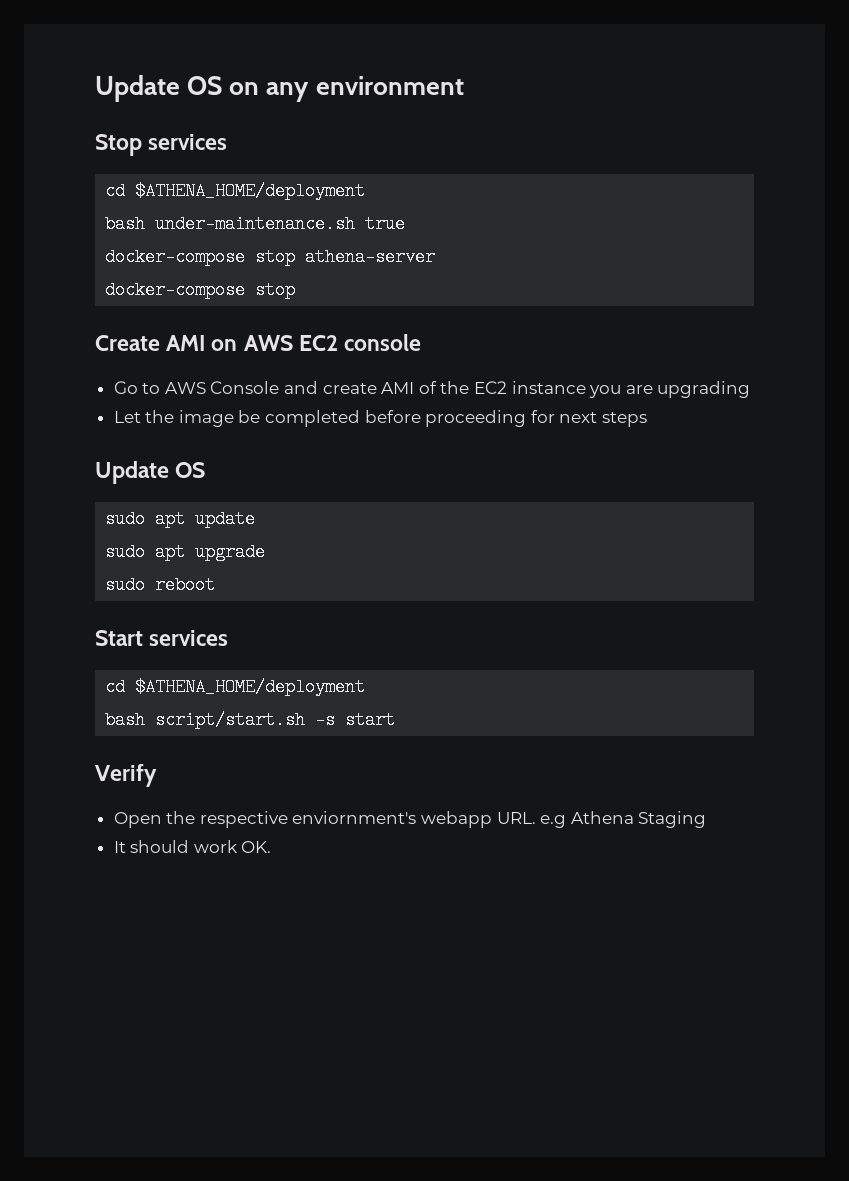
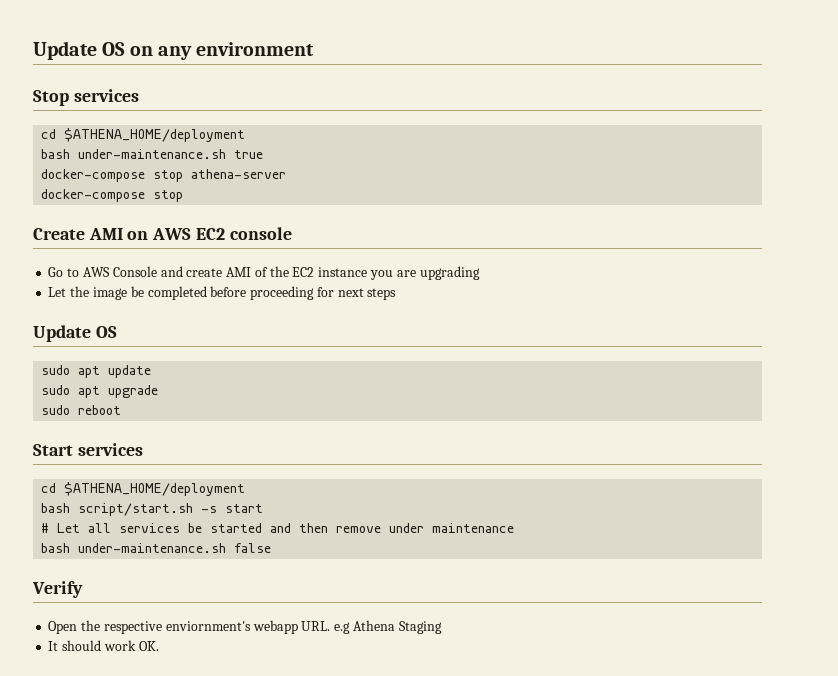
+ # Let all services be started and then remove under maintenance
+ bash under-maintenance.sh false

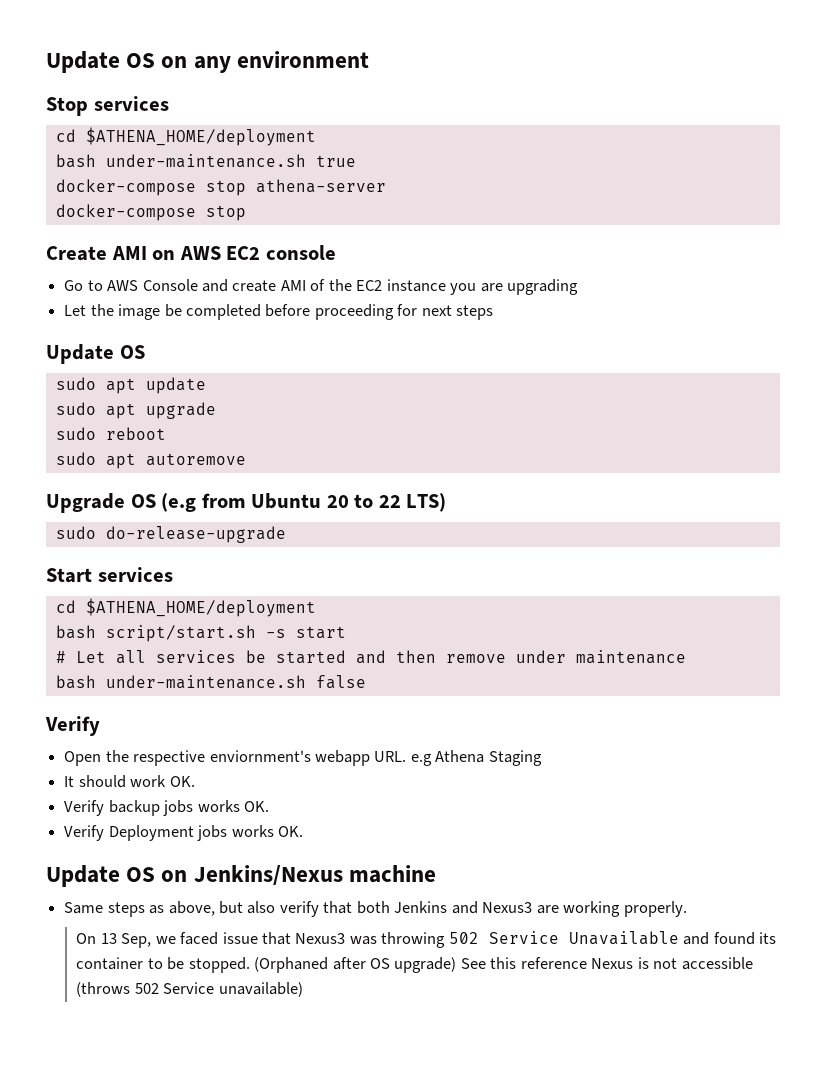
+ sudo apt autoremove
+ Upgrade OS (e.g from Ubuntu 20 to 22 LTS)
+ sudo do-release-upgrade
+ Verify backup jobs works OK.
+ Verify Deployment jobs works OK.
+ Update OS on Jenkins/Nexus machine
+ Same steps as above, but also verify that both Jenkins and Nexus3 are working properly.
+ On 13 Sep, we faced issue that Nexus3 was throwing 502 Service Unavailable and found its container to be stopped. (Orphaned after OS upgrade) See this reference Nexus is not accessible (throws 502 Service unavailable)

